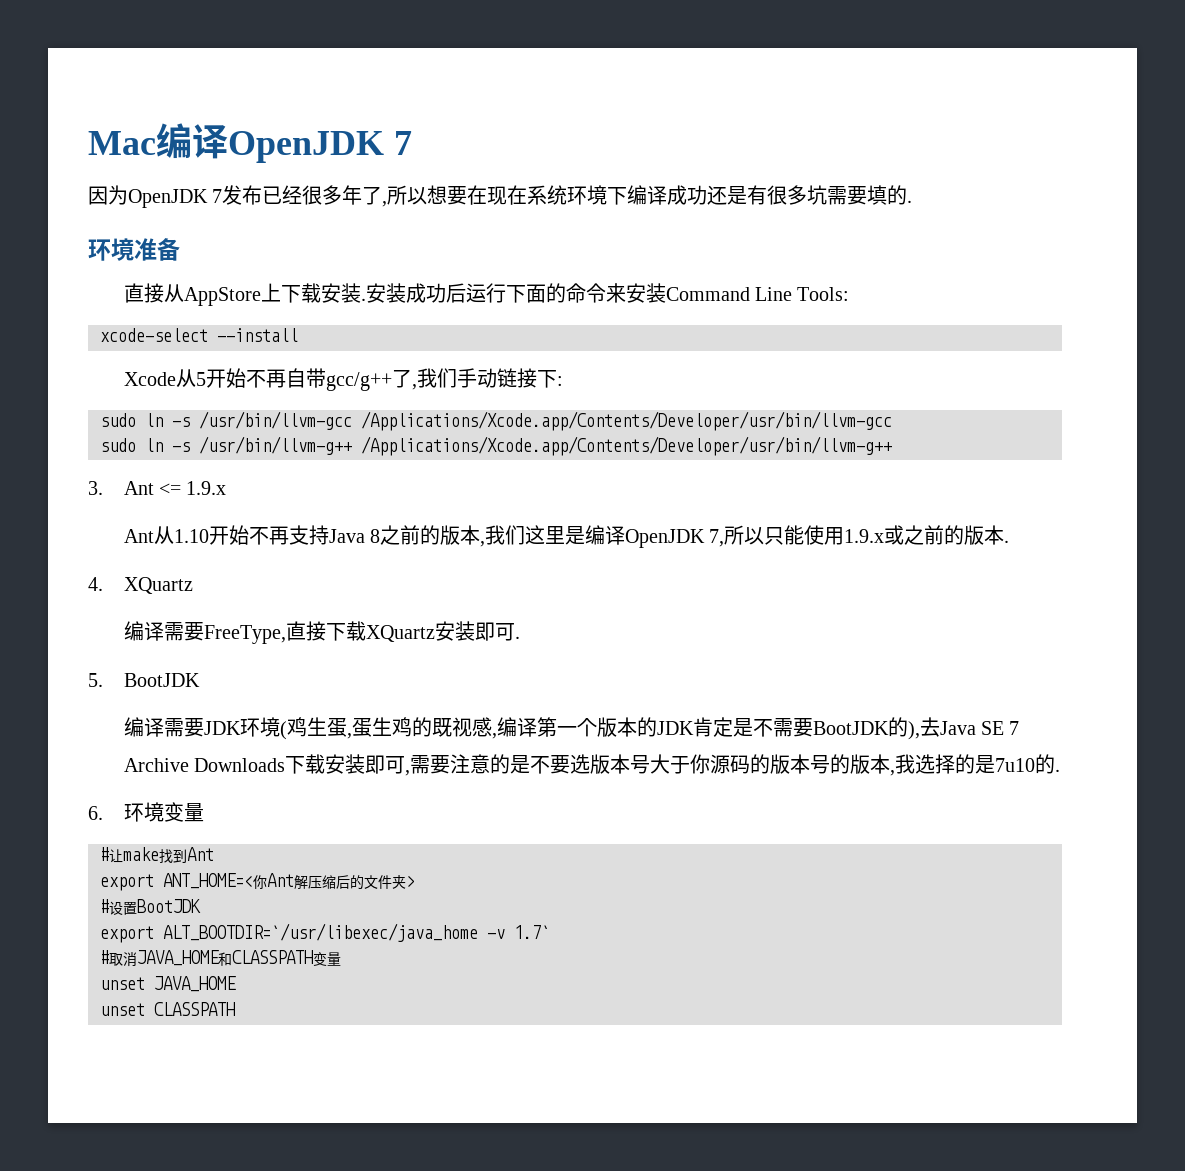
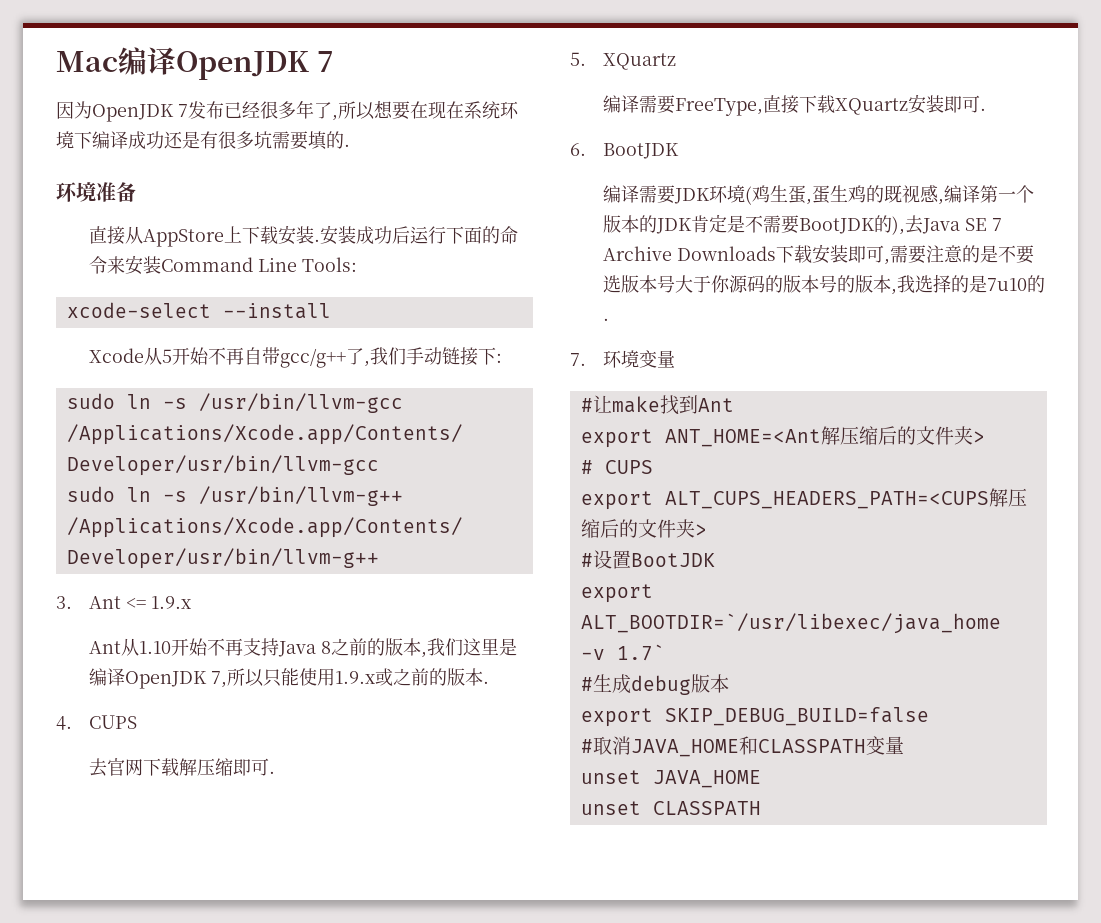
- 4. XQuartz
+ 4. CUPS
+ 去官网下载解压缩即可.
+ 5. XQuartz
- 5. BootJDK
+ 6. BootJDK
- 6.环境变量
+ 7.环境变量
- export ANT_HOME=<你Ant解压缩后的文件夹>
+ export ANT_HOME=<Ant解压缩后的文件夹>
+ # CUPS
+ export ALT_CUPS_HEADERS_PATH=<CUPS解压缩后的文件夹>
+ #生成debug版本
+ export SKIP_DEBUG_BUILD=false

